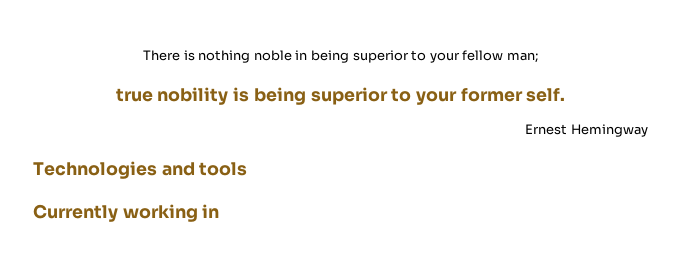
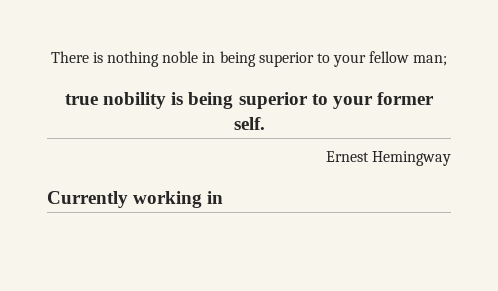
- Technologies and tools

